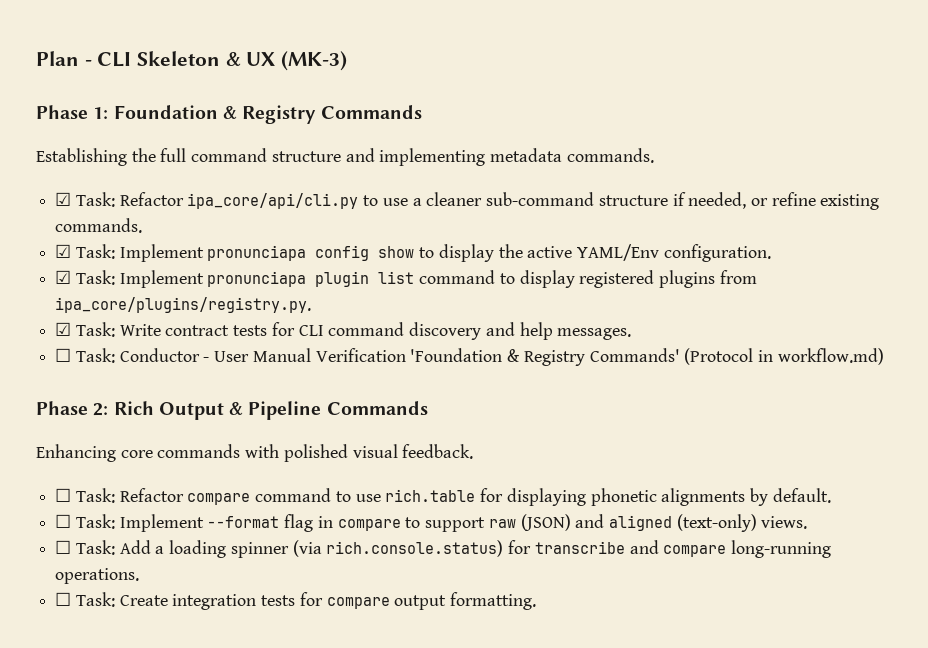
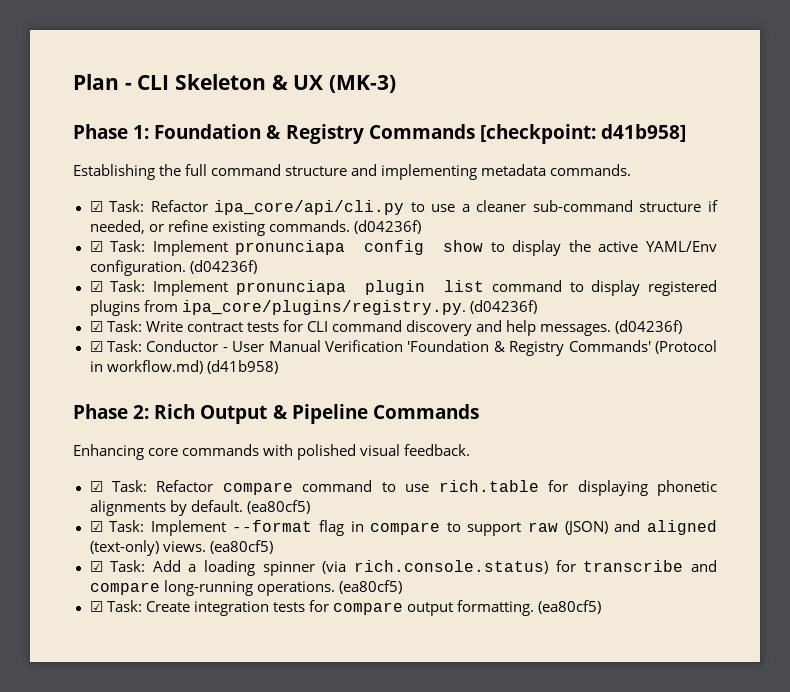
- Phase 1: Foundation & Registry Commands
+ Phase 1: Foundation & Registry Commands [checkpoint: d41b958]
- ☑ Task: Refactor ipa_core/api/cli.py to use a cleaner sub-command structure if needed, or refine existing commands.
+ ☑ Task: Refactor ipa_core/api/cli.py to use a cleaner sub-command structure if needed, or refine existing commands. (d04236f)
- ☑ Task: Implement pronunciapa config show to display the active YAML/Env configuration.
+ ☑ Task: Implement pronunciapa config show to display the active YAML/Env configuration. (d04236f)
- ☑ Task: Implement pronunciapa plugin list command to display registered plugins from ipa_core/plugins/registry.py.
+ ☑ Task: Implement pronunciapa plugin list command to display registered plugins from ipa_core/plugins/registry.py. (d04236f)
- ☑ Task: Write contract tests for CLI command discovery and help messages.
- ☐ Task: Conductor - User Manual Verification 'Foundation & Registry Commands' (Protocol in workflow.md)
+ ☑ Task: Write contract tests for CLI command discovery and help messages. (d04236f)
+ ☑ Task: Conductor - User Manual Verification 'Foundation & Registry Commands' (Protocol in workflow.md) (d41b958)
- ☐ Task: Refactor compare command to use rich.table for displaying phonetic alignments by default.
- ☐ Task: Implement --format flag in compare to support raw (JSON) and aligned (text-only) views.
- ☐ Task: Add a loading spinner (via rich.console.status) for transcribe and compare long-running operations.
- ☐ Task: Create integration tests for compare output formatting.
+ ☑ Task: Refactor compare command to use rich.table for displaying phonetic alignments by default. (ea80cf5)
+ ☑ Task: Implement --format flag in compare to support raw (JSON) and aligned (text-only) views. (ea80cf5)
+ ☑ Task: Add a loading spinner (via rich.console.status) for transcribe and compare long-running operations. (ea80cf5)
+ ☑ Task: Create integration tests for compare output formatting. (ea80cf5)

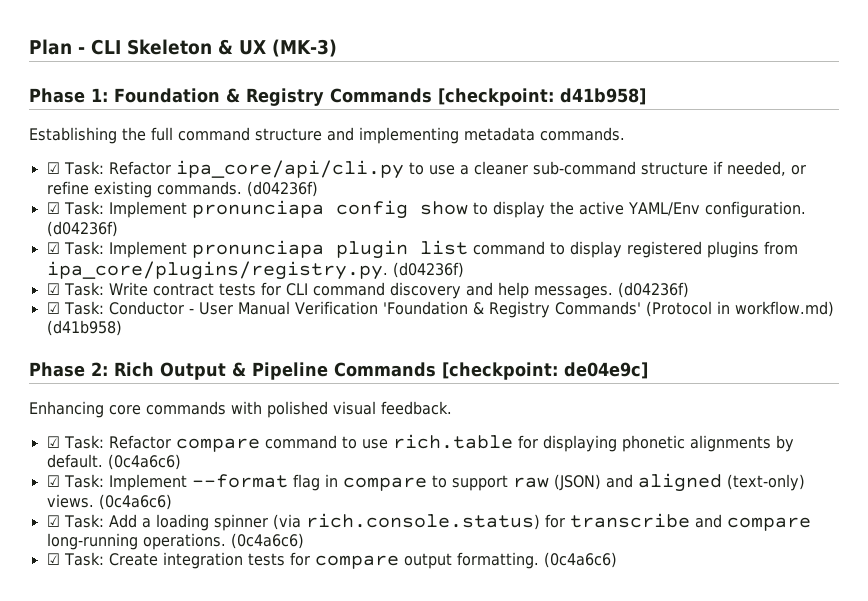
- Phase 2: Rich Output & Pipeline Commands
+ Phase 2: Rich Output & Pipeline Commands [checkpoint: de04e9c]
- ☑ Task: Refactor compare command to use rich.table for displaying phonetic alignments by default. (ea80cf5)
+ ☑ Task: Refactor compare command to use rich.table for displaying phonetic alignments by default. (0c4a6c6)
- ☑ Task: Implement --format flag in compare to support raw (JSON) and aligned (text-only) views. (ea80cf5)
+ ☑ Task: Implement --format flag in compare to support raw (JSON) and aligned (text-only) views. (0c4a6c6)
- ☑ Task: Add a loading spinner (via rich.console.status) for transcribe and compare long-running operations. (ea80cf5)
+ ☑ Task: Add a loading spinner (via rich.console.status) for transcribe and compare long-running operations. (0c4a6c6)
- ☑ Task: Create integration tests for compare output formatting. (ea80cf5)
+ ☑ Task: Create integration tests for compare output formatting. (0c4a6c6)

